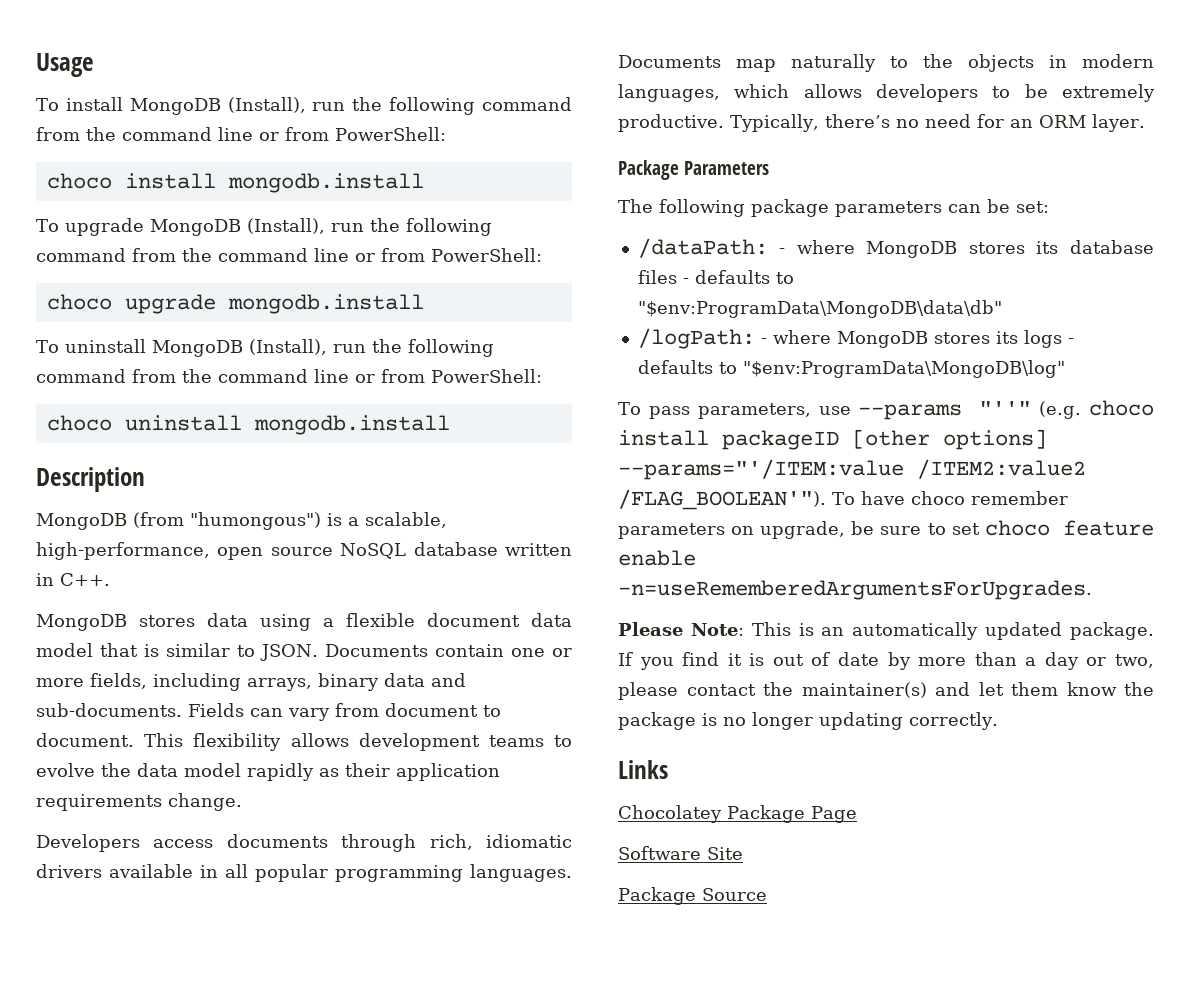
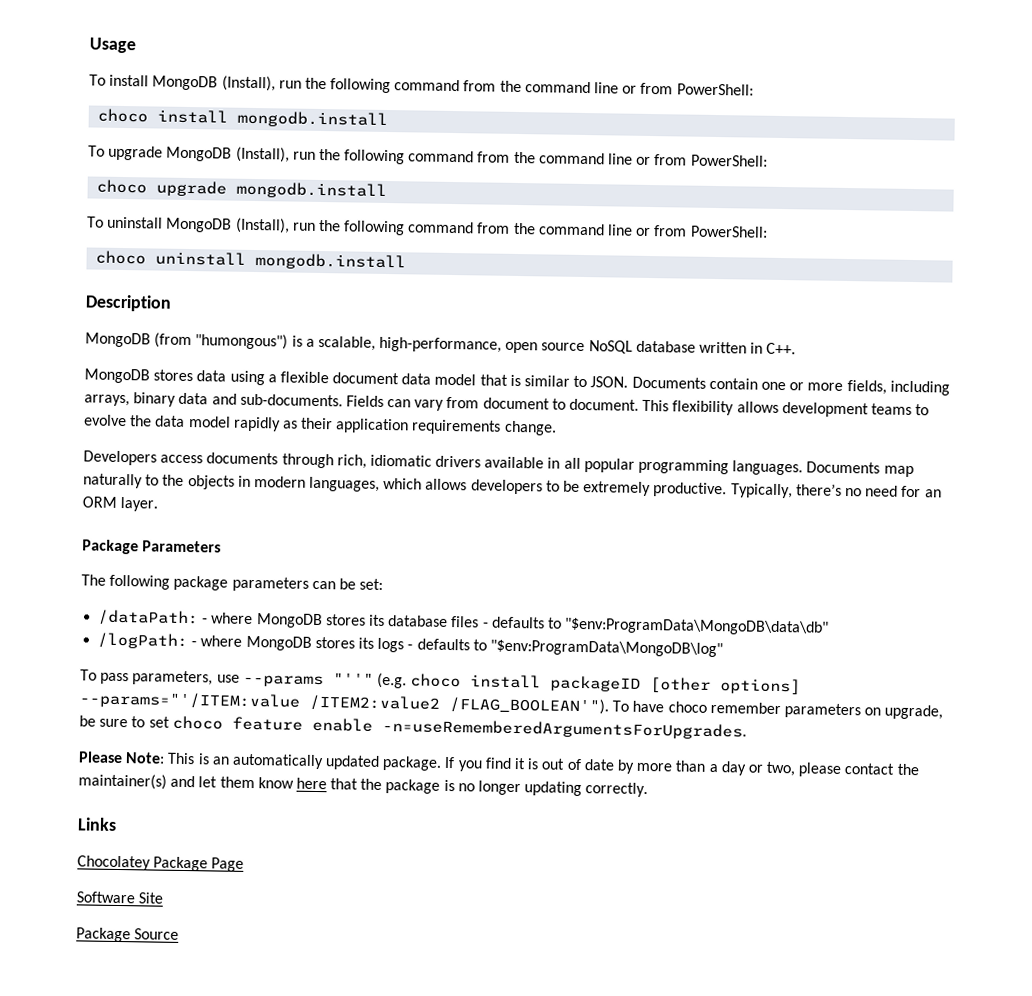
- If you find it is out of date by more than a day or two, please contact the maintainer(s) and let them know the package is no longer updating correctly.
+ If you find it is out of date by more than a day or two, please contact the maintainer(s) and let them know here that the package is no longer updating correctly.

